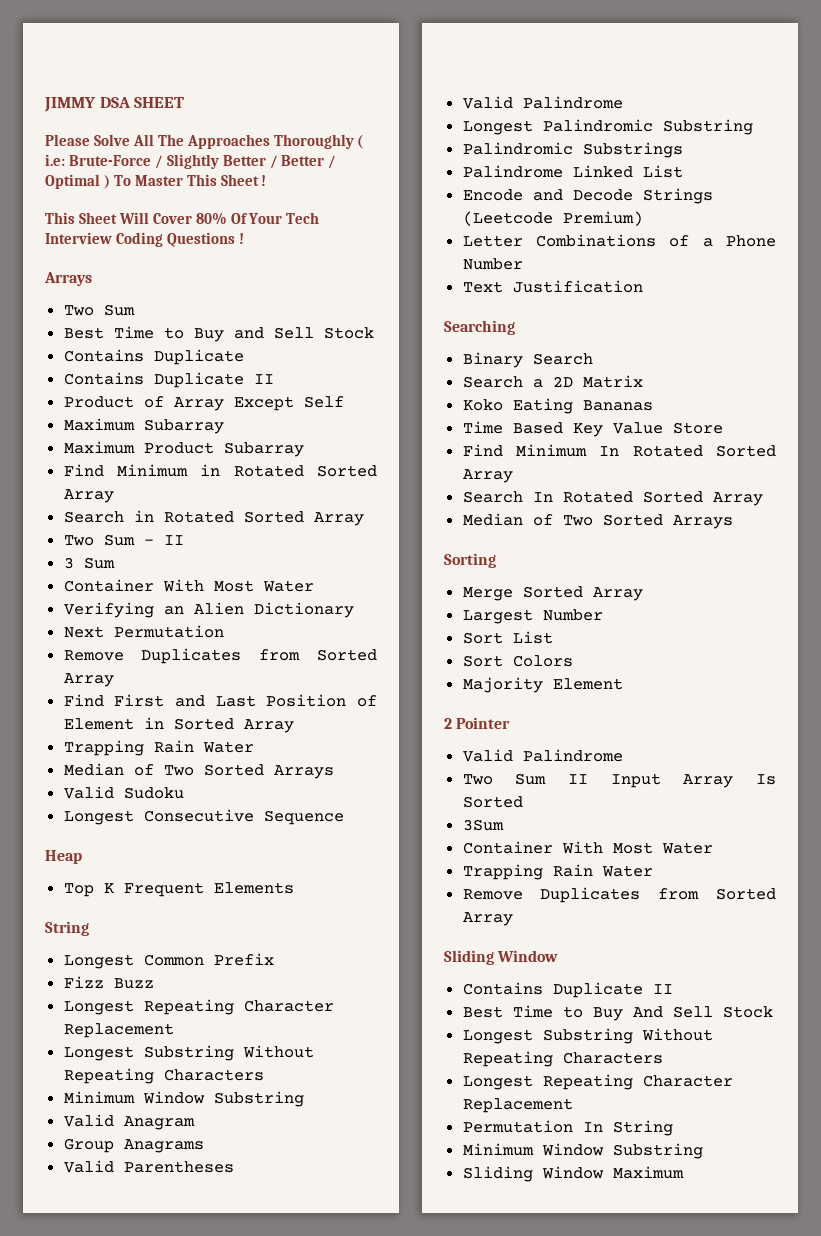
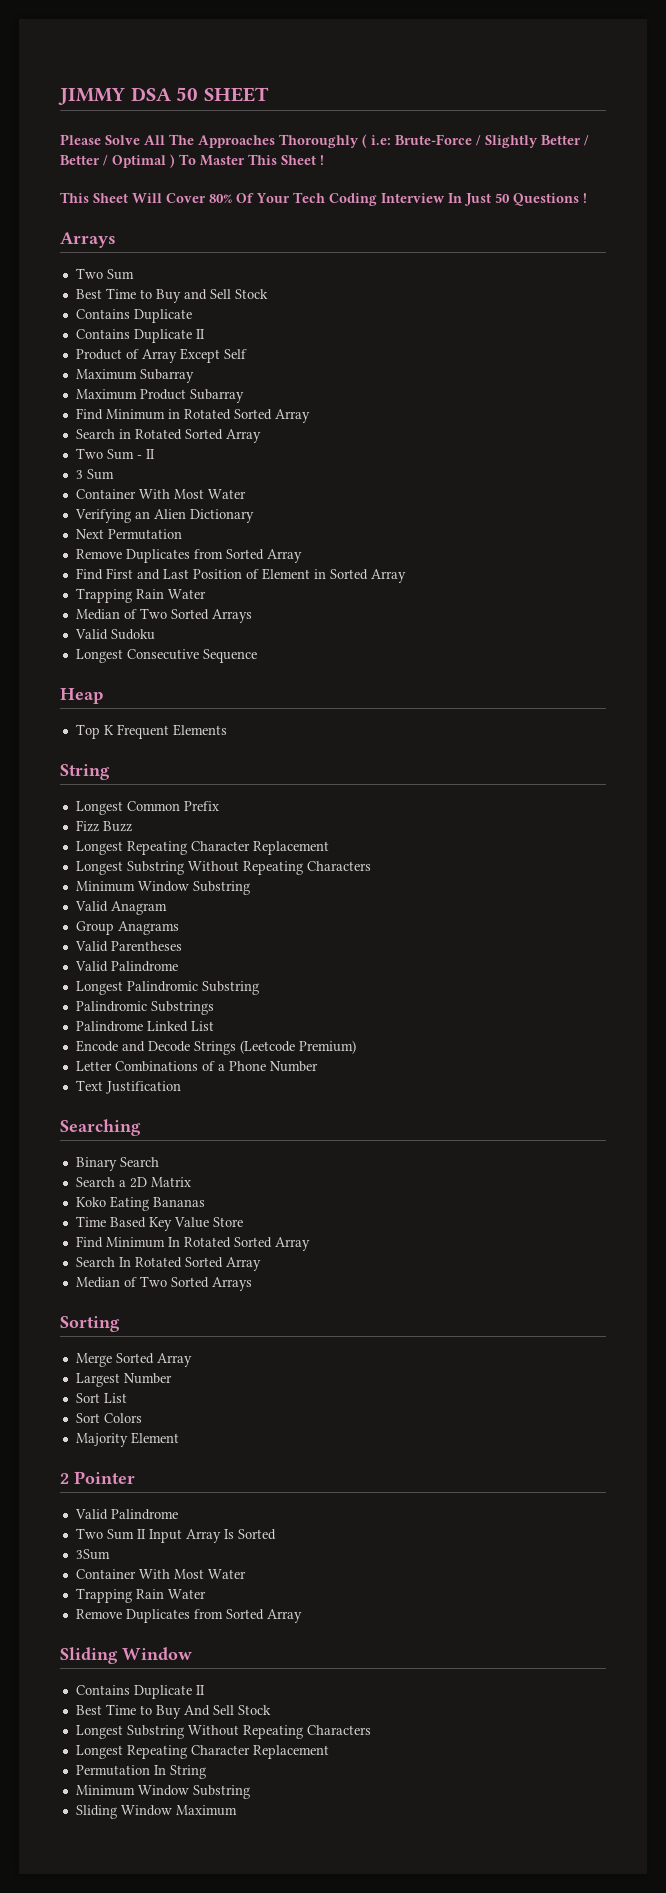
- JIMMY DSA SHEET
+ JIMMY DSA 50 SHEET
- This Sheet Will Cover 80% Of Your Tech Interview Coding Questions !
+ This Sheet Will Cover 80% Of Your Tech Coding Interview In Just 50 Questions !

